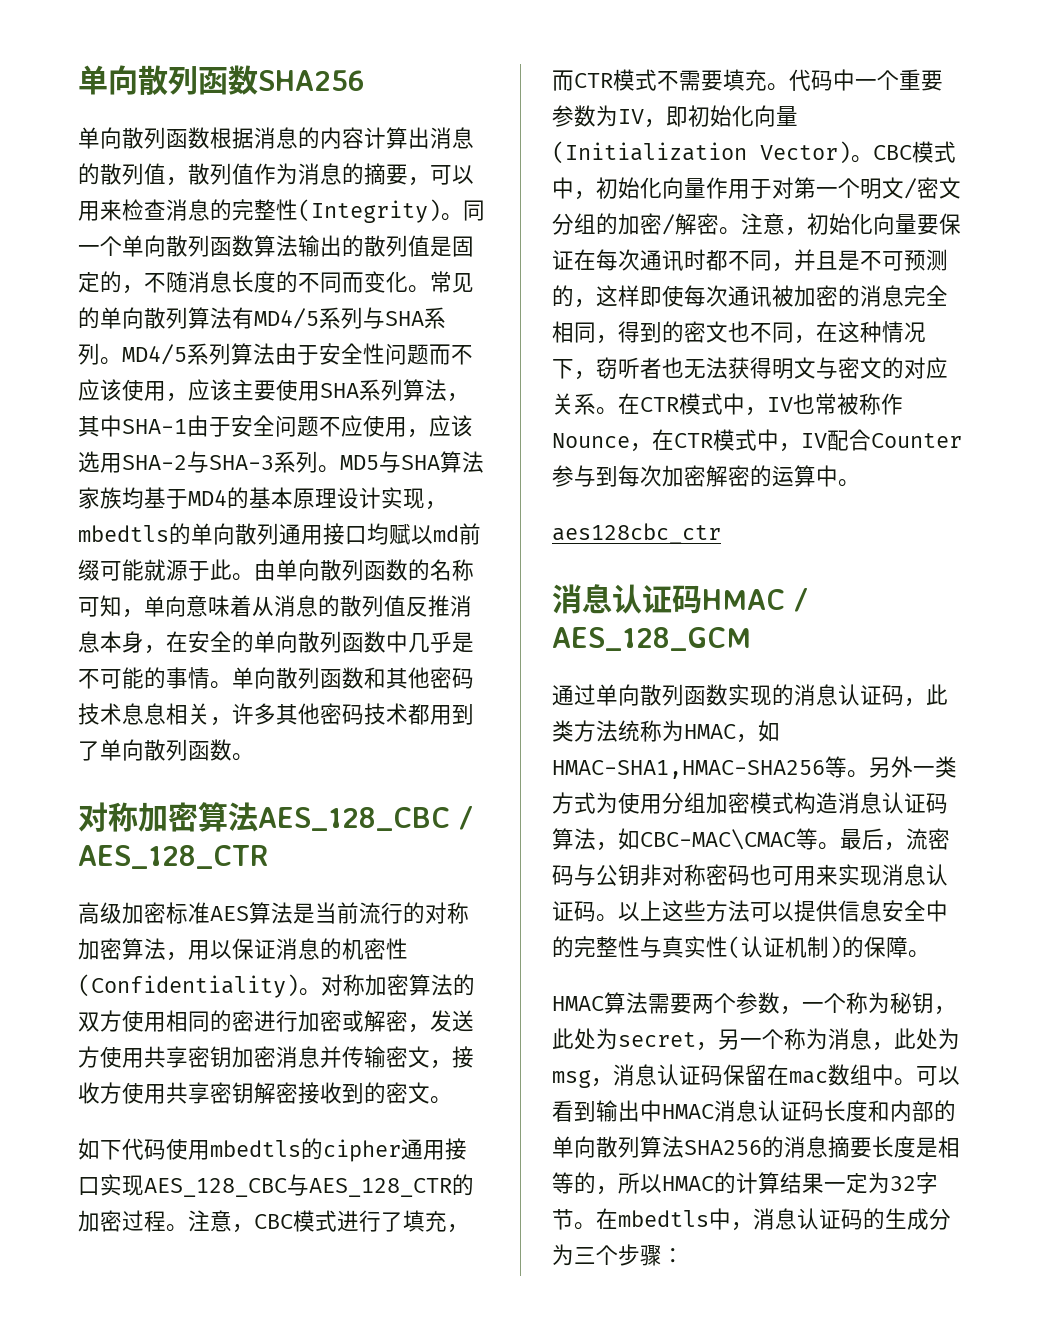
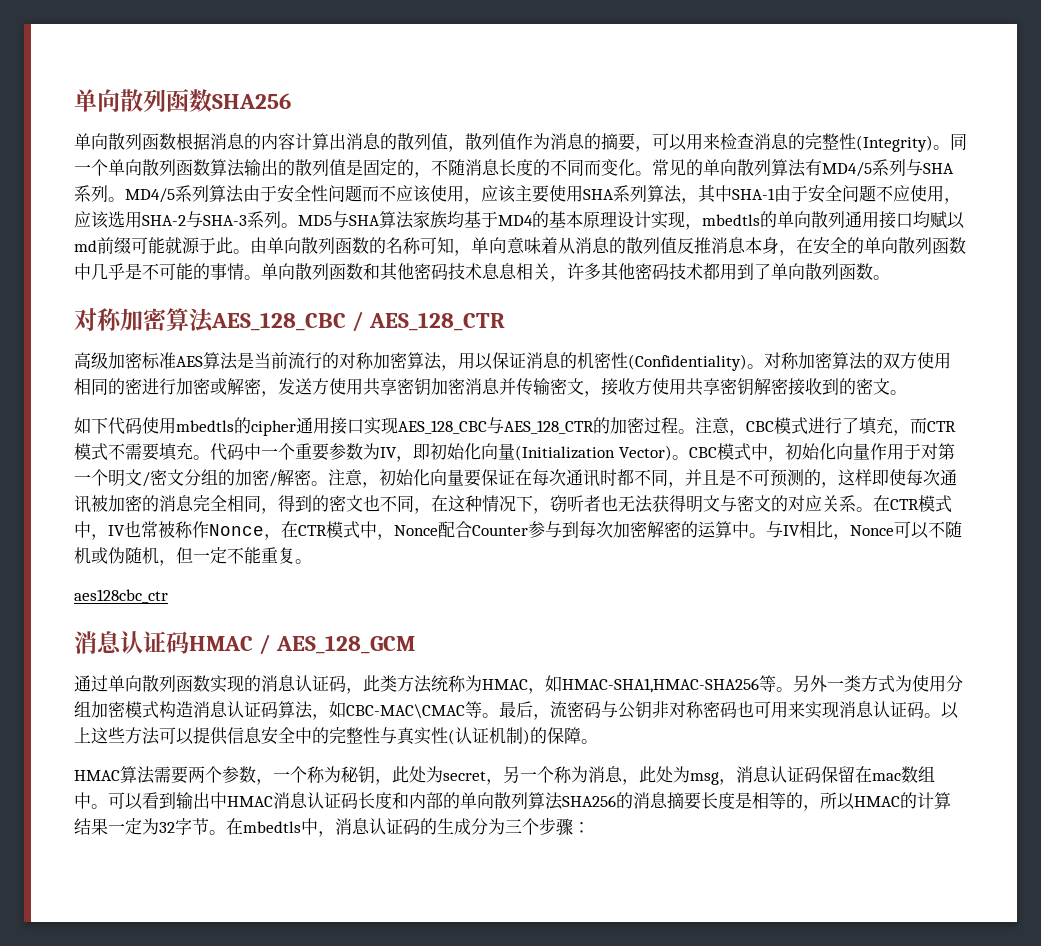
- 在CTR模式中，IV也常被称作Nounce，在CTR模式中，IV配合Counter参与到每次加密解密的运算中。
+ 在CTR模式中，IV也常被称作Nonce，在CTR模式中，Nonce配合Counter参与到每次加密解密的运算中。与IV相比，Nonce可以不随机或伪随机，但一定不能重复。

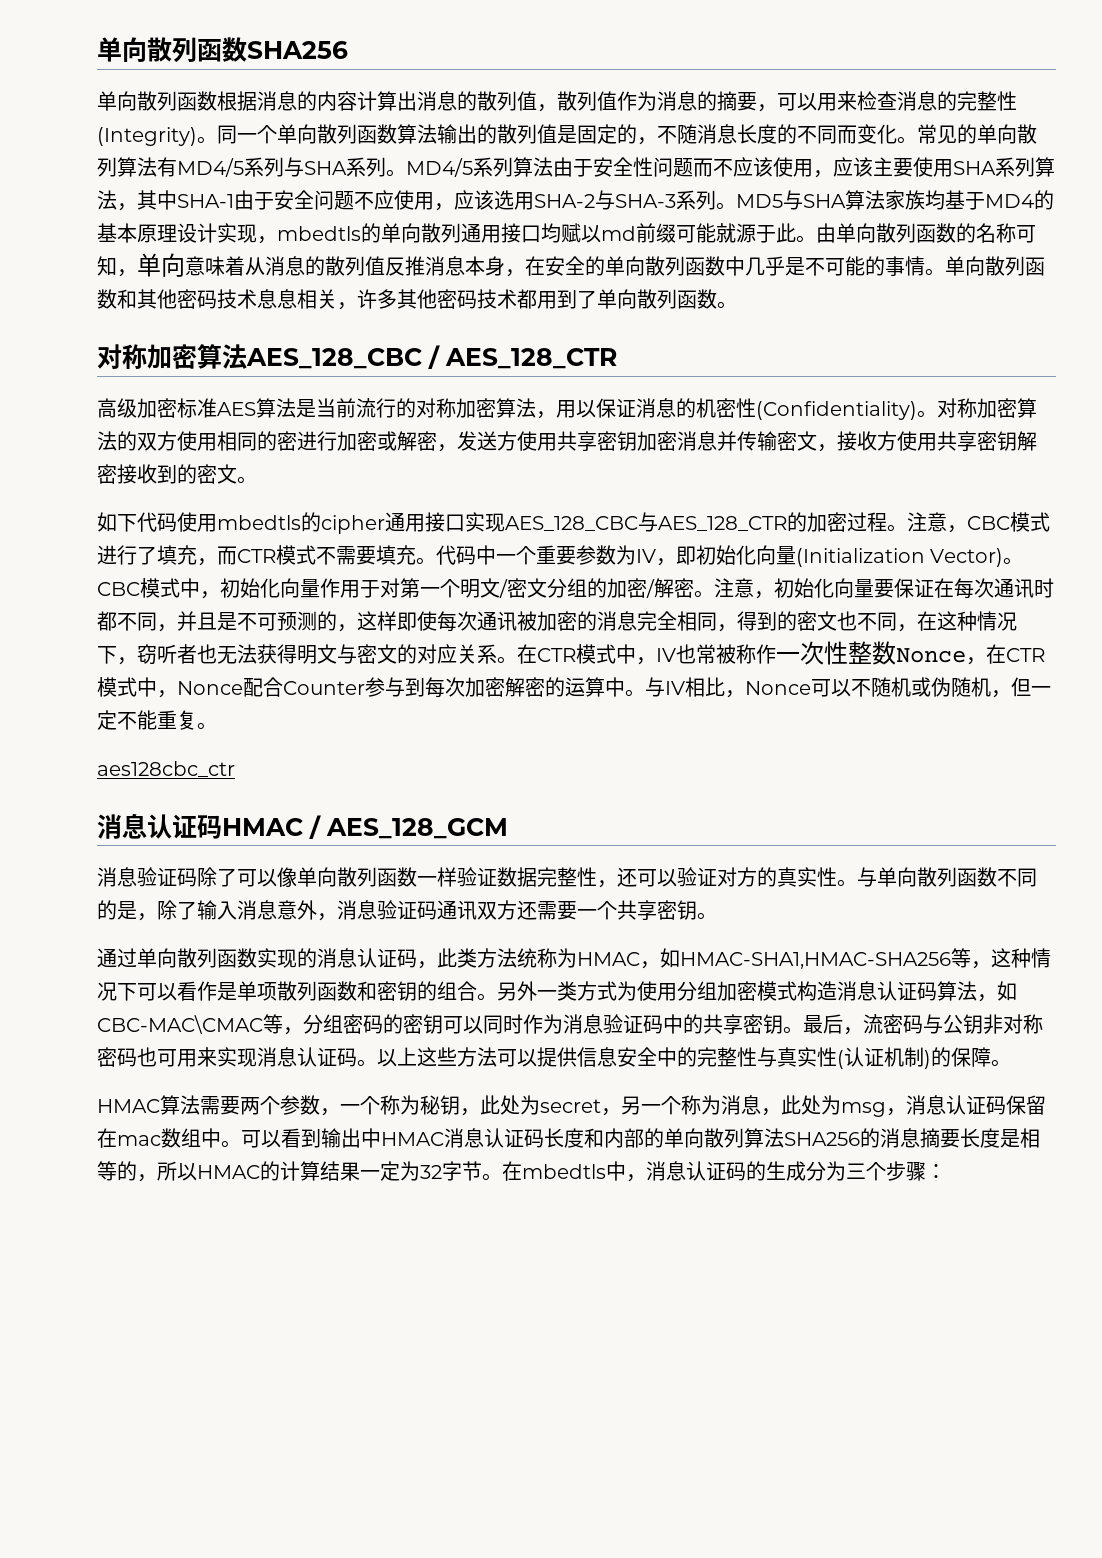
- 在CTR模式中，IV也常被称作Nonce，在CTR模式中，Nonce配合Counter参与到每次加密解密的运算中。
+ 在CTR模式中，IV也常被称作一次性整数Nonce，在CTR模式中，Nonce配合Counter参与到每次加密解密的运算中。
+ 消息验证码除了可以像单向散列函数一样验证数据完整性，还可以验证对方的真实性。与单向散列函数不同的是，除了输入消息意外，消息验证码通讯双方还需要一个共享密钥。
- 通过单向散列函数实现的消息认证码，此类方法统称为HMAC，如HMAC-SHA1,HMAC-SHA256等。
+ 通过单向散列函数实现的消息认证码，此类方法统称为HMAC，如HMAC-SHA1,HMAC-SHA256等，这种情况下可以看作是单项散列函数和密钥的组合。
- 另外一类方式为使用分组加密模式构造消息认证码算法，如CBC-MAC\CMAC等。
+ 另外一类方式为使用分组加密模式构造消息认证码算法，如CBC-MAC\CMAC等，分组密码的密钥可以同时作为消息验证码中的共享密钥。

